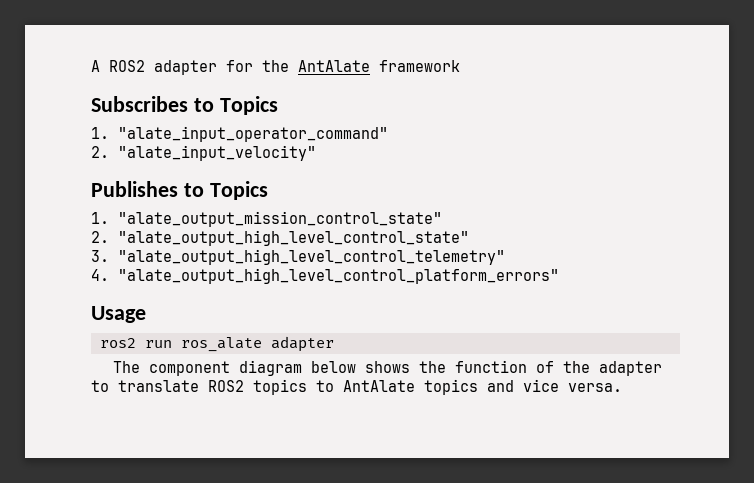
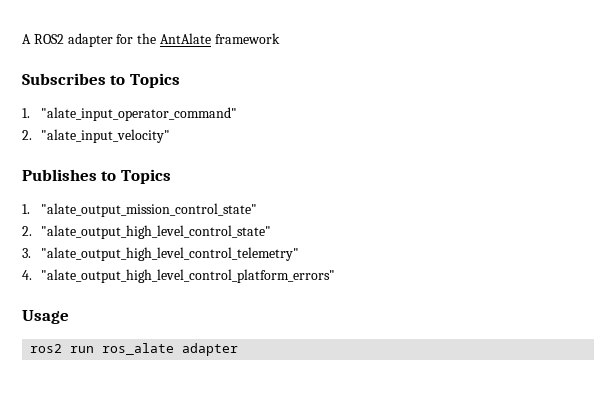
- The component diagram below shows the function of the adapter to translate ROS2 topics to AntAlate topics and vice versa.

